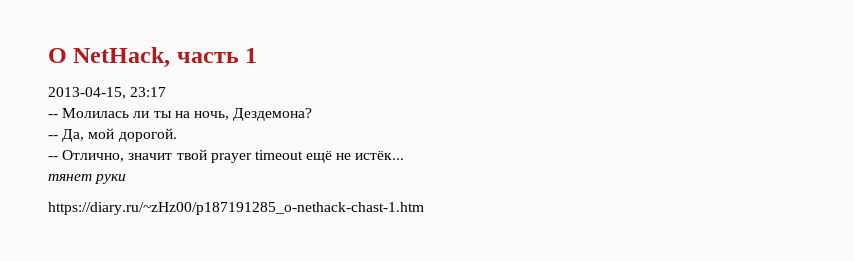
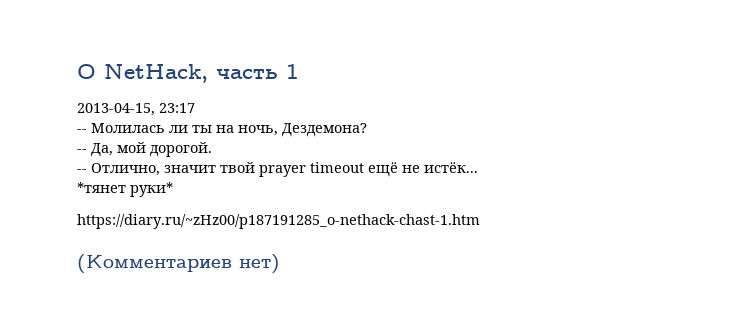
- тянет руки
+ *тянет руки*
+ (Комментариев нет)

